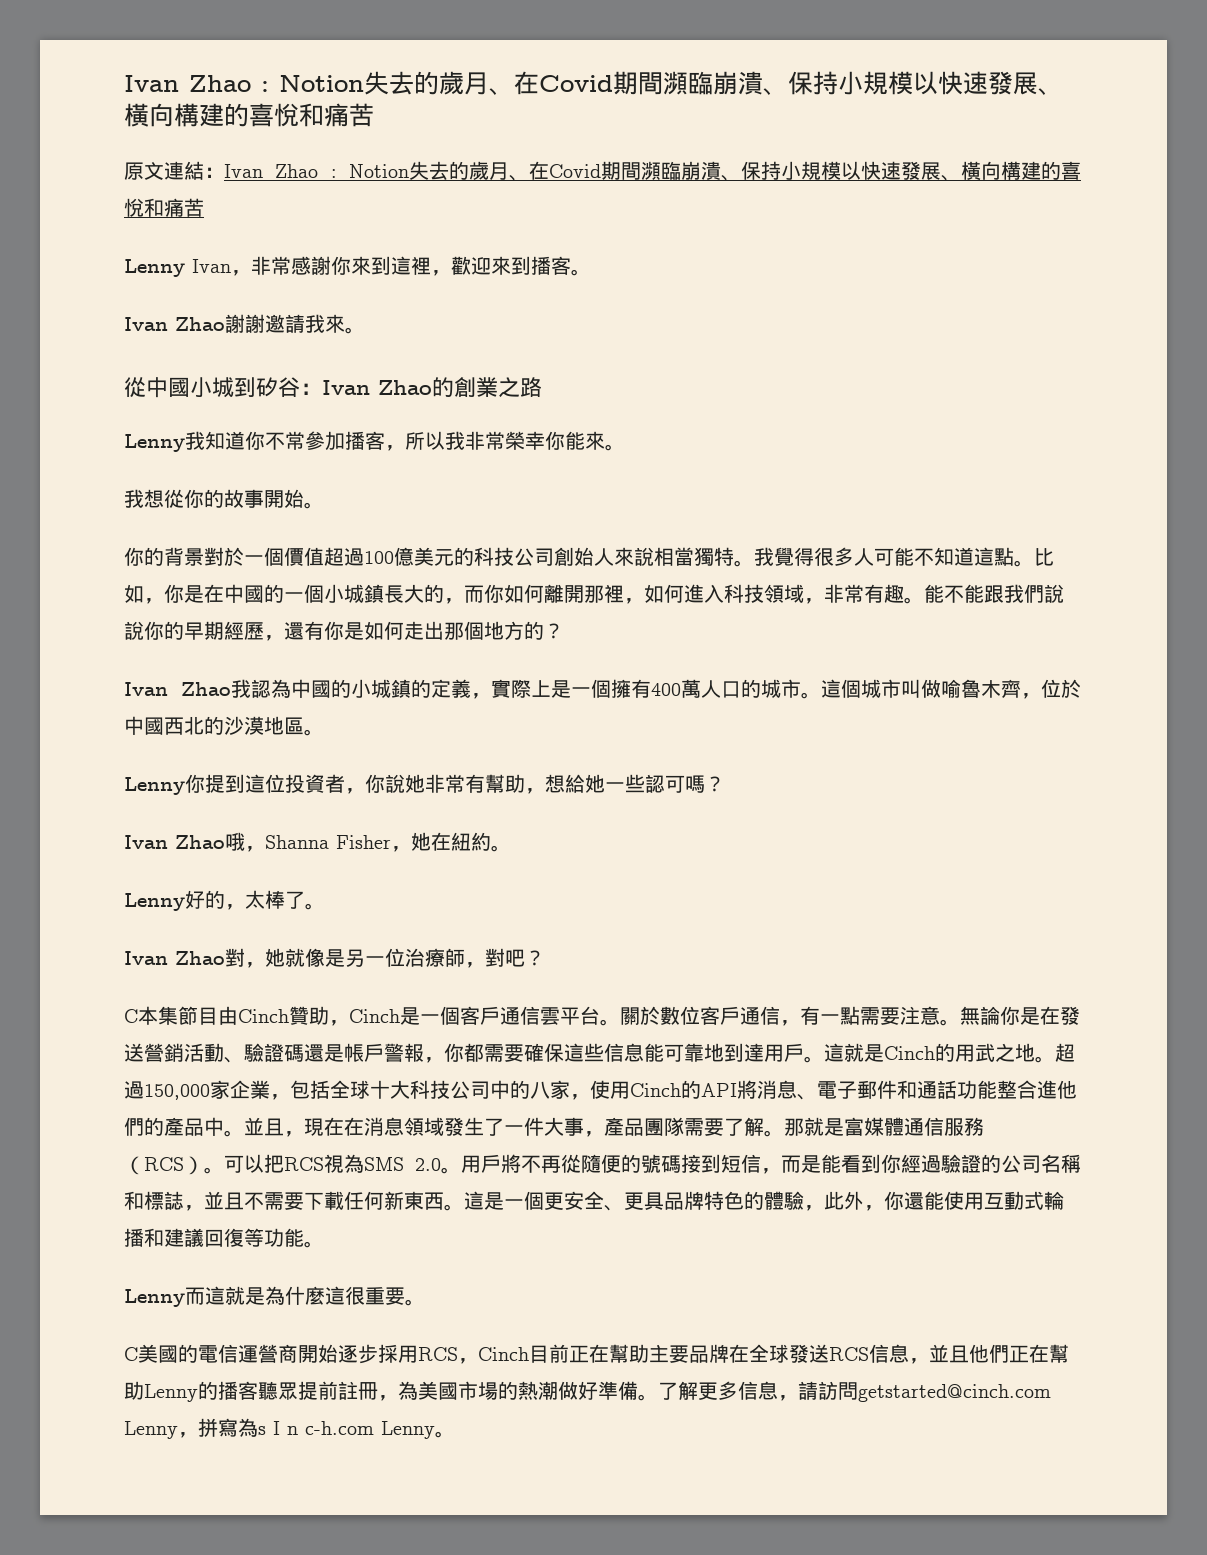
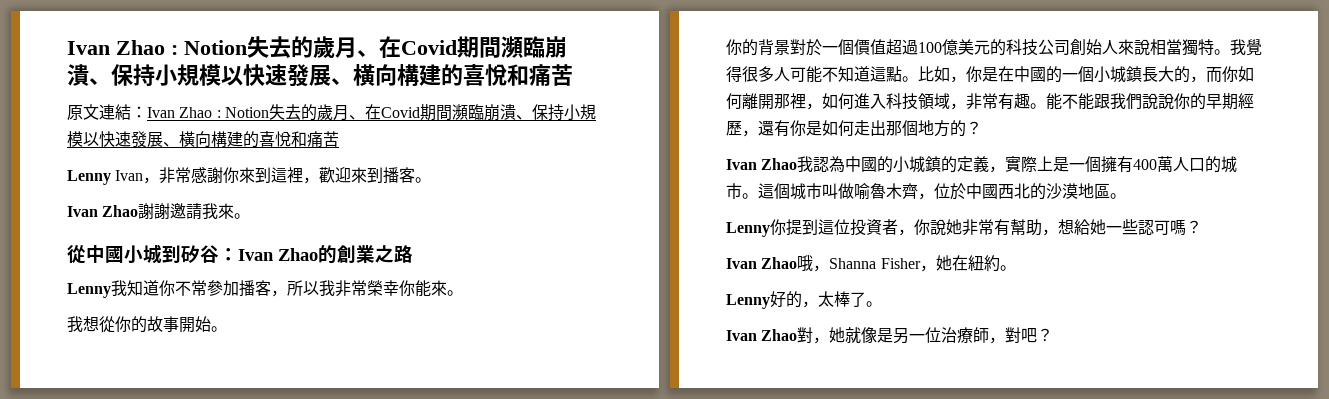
- C本集節目由Cinch贊助，Cinch是一個客戶通信雲平台。關於數位客戶通信，有一點需要注意。無論你是在發送營銷活動、驗證碼還是帳戶警報，你都需要確保這些信息能可靠地到達用戶。這就是Cinch的用武之地。超過150,000家企業，包括全球十大科技公司中的八家，使用Cinch的API將消息、電子郵件和通話功能整合進他們的產品中。並且，現在在消息領域發生了一件大事，產品團隊需要了解。那就是富媒體通信服務（RCS）。可以把RCS視為SMS 2.0。用戶將不再從隨便的號碼接到短信，而是能看到你經過驗證的公司名稱和標誌，並且不需要下載任何新東西。這是一個更安全、更具品牌特色的體驗，此外，你還能使用互動式輪播和建議回復等功能。
- Lenny而這就是為什麼這很重要。
- C美國的電信運營商開始逐步採用RCS，Cinch目前正在幫助主要品牌在全球發送RCS信息，並且他們正在幫助Lenny的播客聽眾提前註冊，為美國市場的熱潮做好準備。了解更多信息，請訪問getstarted@cinch.com Lenny，拼寫為s I n c-h.com Lenny。

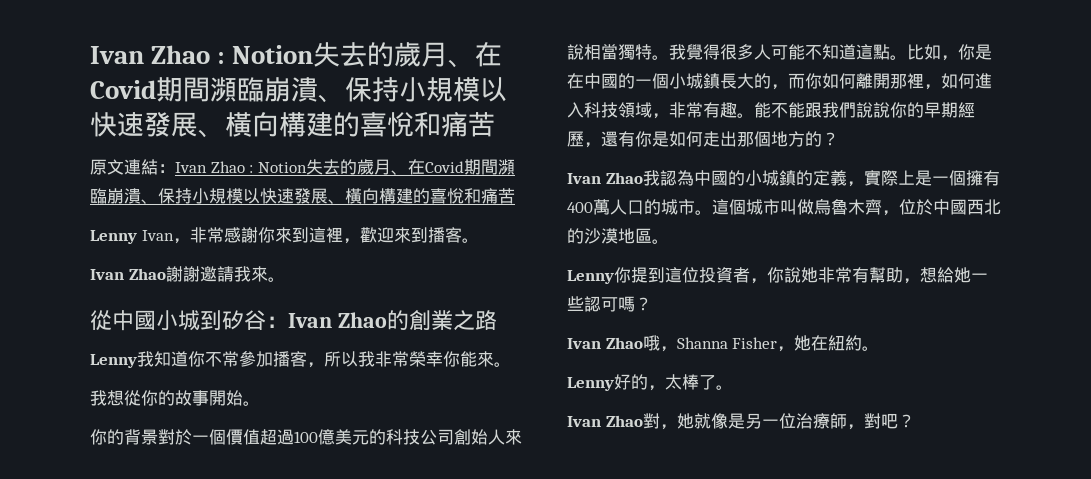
- 這個城市叫做喻魯木齊，位於中國西北的沙漠地區。
+ 這個城市叫做烏魯木齊，位於中國西北的沙漠地區。

